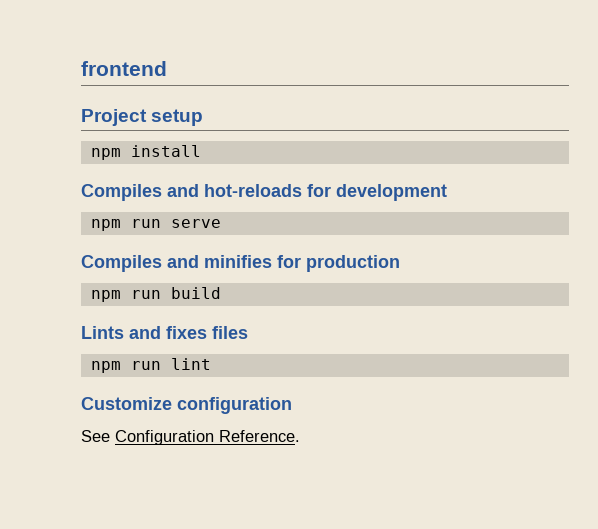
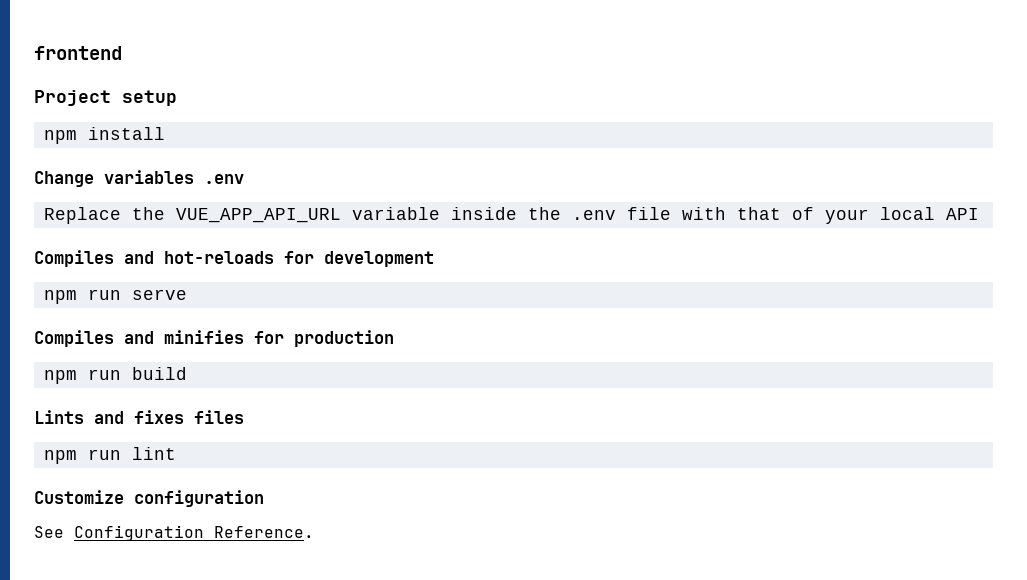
+ Change variables .env
+ Replace the VUE_APP_API_URL variable inside the .env file with that of your local API

